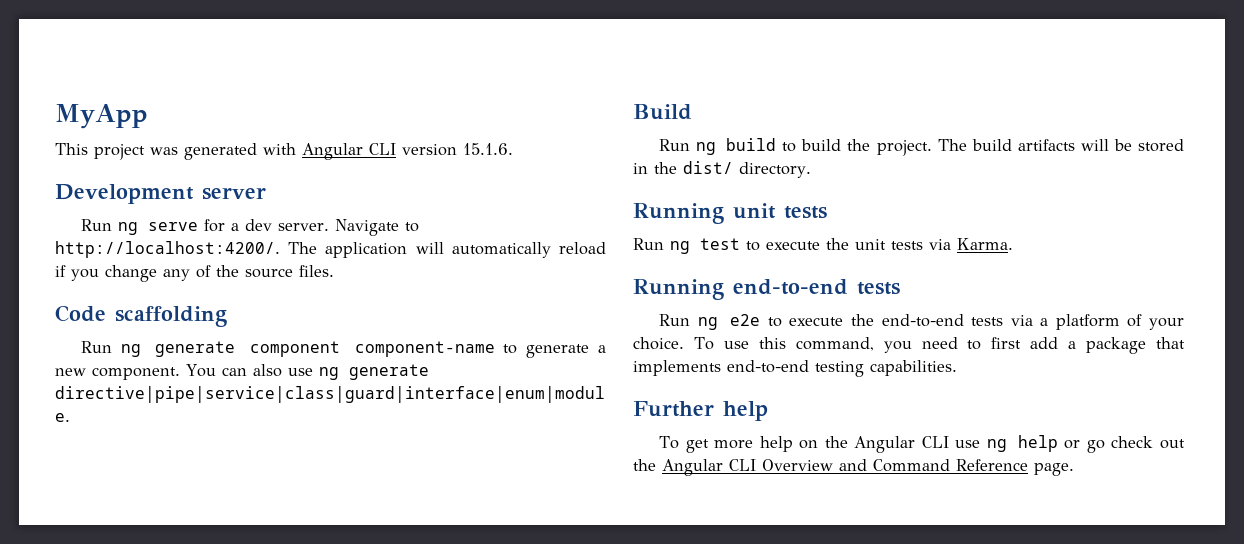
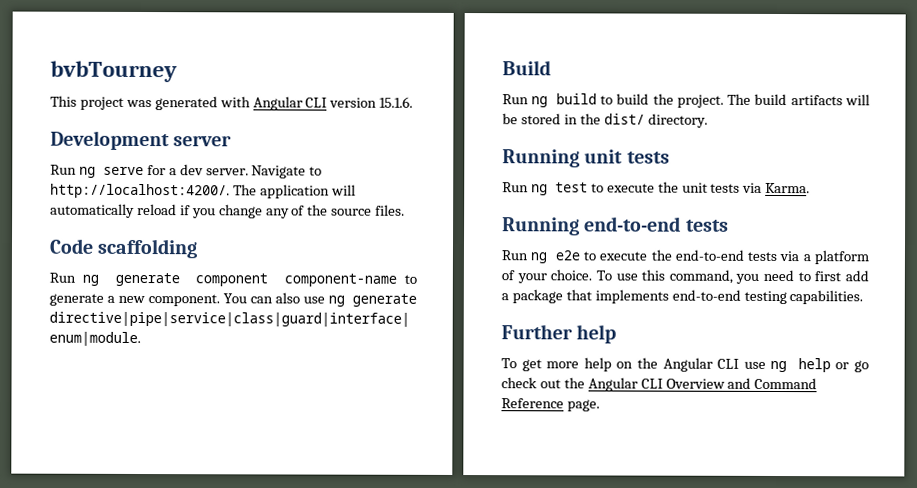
- MyApp
+ bvbTourney

